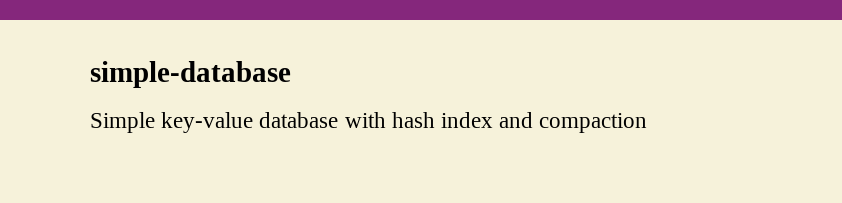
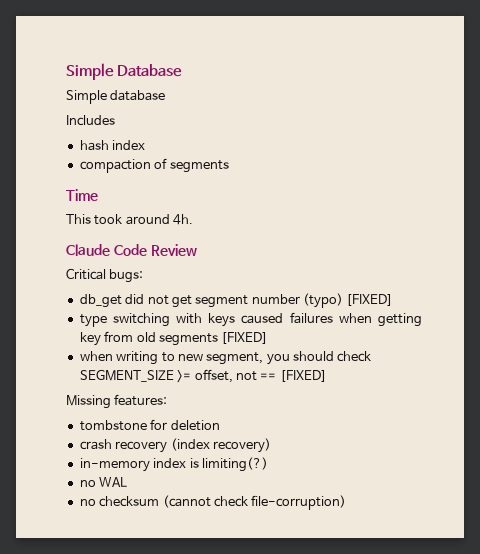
- simple-database
- Simple key-value database with hash index and compaction
+ Simple Database
+ Simple database
+ Includes
+ hash index
+ compaction of segments
+ Time
+ This took around 4h.
+ Claude Code Review
+ Critical bugs:
+ db_get did not get segment number (typo) [FIXED]
+ type switching with keys caused failures when getting key from old segments [FIXED]
+ when writing to new segment, you should check SEGMENT_SIZE >= offset, not == [FIXED]
+ Missing features:
+ tombstone for deletion
+ crash recovery (index recovery)
+ in-memory index is limiting(?)
+ no WAL
+ no checksum (cannot check file-corruption)

